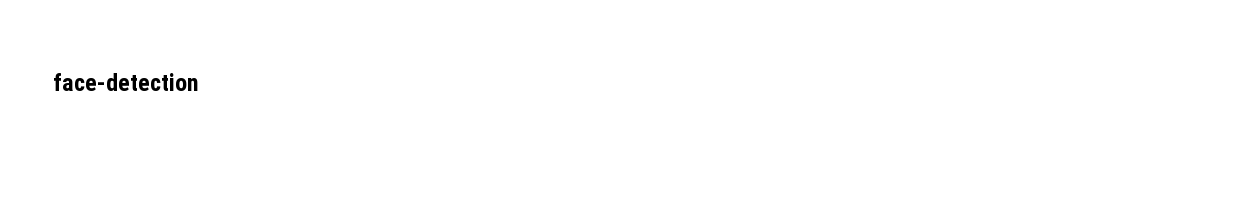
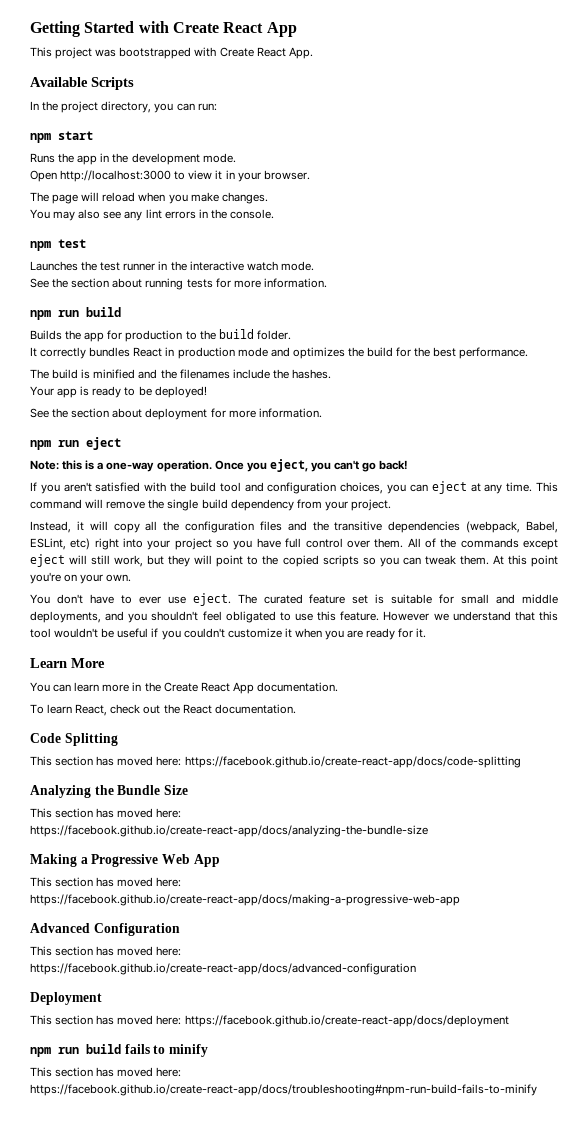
- face-detection
+ Getting Started with Create React App
+ This project was bootstrapped with Create React App.
+ Available Scripts
+ In the project directory, you can run:
+ npm start
+ Runs the app in the development mode.
+ Open http://localhost:3000 to view it in your browser.
+ The page will reload when you make changes.
+ You may also see any lint errors in the console.
+ npm test
+ Launches the test runner in the interactive watch mode.
+ See the section about running tests for more information.
+ npm run build
+ Builds the app for production to the build folder.
+ It correctly bundles React in production mode and optimizes the build for the best performance.
+ The build is minified and the filenames include the hashes.
+ Your app is ready to be deployed!
+ See the section about deployment for more information.
+ npm run eject
+ Note: this is a one-way operation. Once you eject, you can't go back!
+ If you aren't satisfied with the build tool and configuration choices, you can eject at any time. This command will remove the single build dependency from your project.
+ Instead, it will copy all the configuration files and the transitive dependencies (webpack, Babel, ESLint, etc) right into your project so you have full control over them. All of the commands except eject will still work, but they will point to the copied scripts so you can tweak them. At this point you're on your own.
+ You don't have to ever use eject. The curated feature set is suitable for small and middle deployments, and you shouldn't feel obligated to use this feature. However we understand that this tool wouldn't be useful if you couldn't customize it when you are ready for it.
+ Learn More
+ You can learn more in the Create React App documentation.
+ To learn React, check out the React documentation.
+ Code Splitting
+ This section has moved here: https://facebook.github.io/create-react-app/docs/code-splitting
+ Analyzing the Bundle Size
+ This section has moved here: https://facebook.github.io/create-react-app/docs/analyzing-the-bundle-size
+ Making a Progressive Web App
+ This section has moved here: https://facebook.github.io/create-react-app/docs/making-a-progressive-web-app
+ Advanced Configuration
+ This section has moved here: https://facebook.github.io/create-react-app/docs/advanced-configuration
+ Deployment
+ This section has moved here: https://facebook.github.io/create-react-app/docs/deployment
+ npm run build fails to minify
+ This section has moved here: https://facebook.github.io/create-react-app/docs/troubleshooting#npm-run-build-fails-to-minify

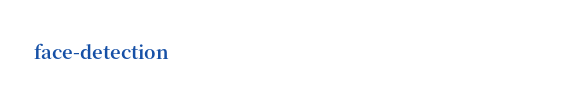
- Getting Started with Create React App
- This project was bootstrapped with Create React App.
- Available Scripts
- In the project directory, you can run:
- npm start
- Runs the app in the development mode.
- Open http://localhost:3000 to view it in your browser.
- The page will reload when you make changes.
- You may also see any lint errors in the console.
- npm test
- Launches the test runner in the interactive watch mode.
- See the section about running tests for more information.
- npm run build
- Builds the app for production to the build folder.
- It correctly bundles React in production mode and optimizes the build for the best performance.
- The build is minified and the filenames include the hashes.
- Your app is ready to be deployed!
- See the section about deployment for more information.
- npm run eject
- Note: this is a one-way operation. Once you eject, you can't go back!
- If you aren't satisfied with the build tool and configuration choices, you can eject at any time. This command will remove the single build dependency from your project.
- Instead, it will copy all the configuration files and the transitive dependencies (webpack, Babel, ESLint, etc) right into your project so you have full control over them. All of the commands except eject will still work, but they will point to the copied scripts so you can tweak them. At this point you're on your own.
- You don't have to ever use eject. The curated feature set is suitable for small and middle deployments, and you shouldn't feel obligated to use this feature. However we understand that this tool wouldn't be useful if you couldn't customize it when you are ready for it.
- Learn More
- You can learn more in the Create React App documentation.
- To learn React, check out the React documentation.
- Code Splitting
- This section has moved here: https://facebook.github.io/create-react-app/docs/code-splitting
- Analyzing the Bundle Size
- This section has moved here: https://facebook.github.io/create-react-app/docs/analyzing-the-bundle-size
- Making a Progressive Web App
- This section has moved here: https://facebook.github.io/create-react-app/docs/making-a-progressive-web-app
- Advanced Configuration
- This section has moved here: https://facebook.github.io/create-react-app/docs/advanced-configuration
- Deployment
- This section has moved here: https://facebook.github.io/create-react-app/docs/deployment
- npm run build fails to minify
- This section has moved here: https://facebook.github.io/create-react-app/docs/troubleshooting#npm-run-build-fails-to-minify
+ face-detection

